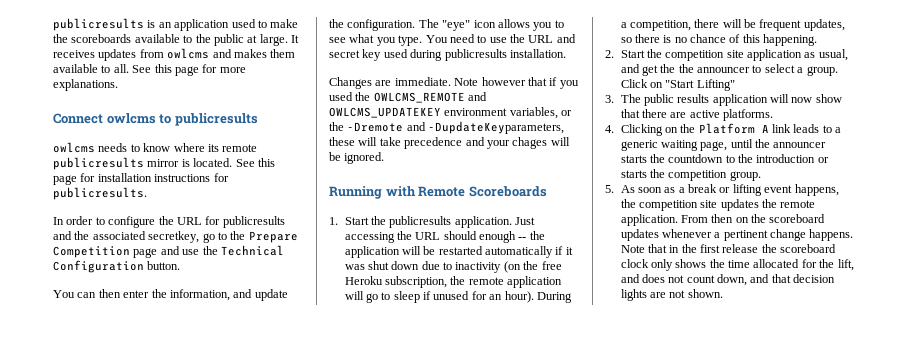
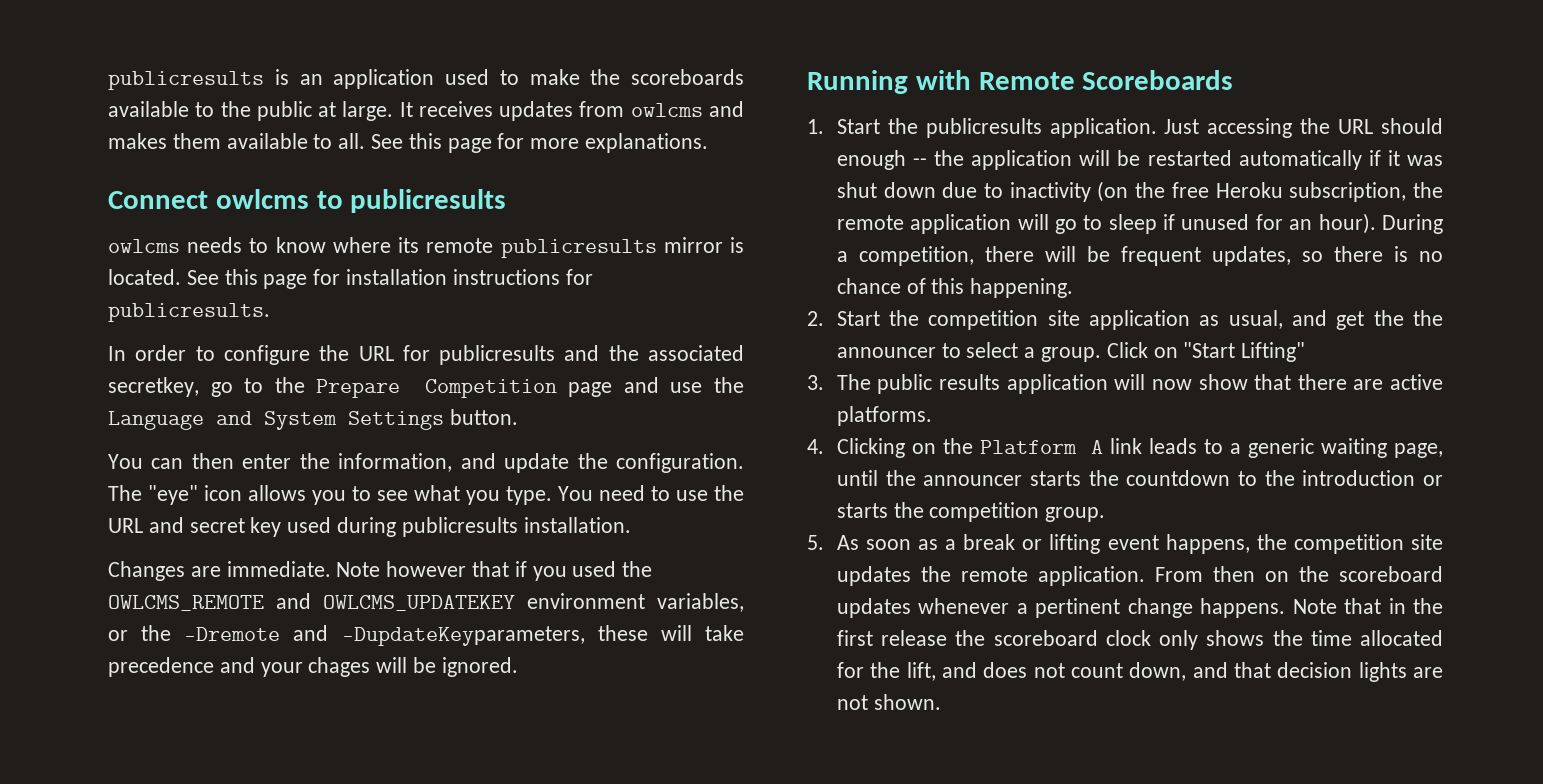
- In order to configure the URL for publicresults and the associated secretkey, go to the Prepare Competition page and use the Technical Configuration button.
+ In order to configure the URL for publicresults and the associated secretkey, go to the Prepare Competition page and use the Language and System Settings button.

